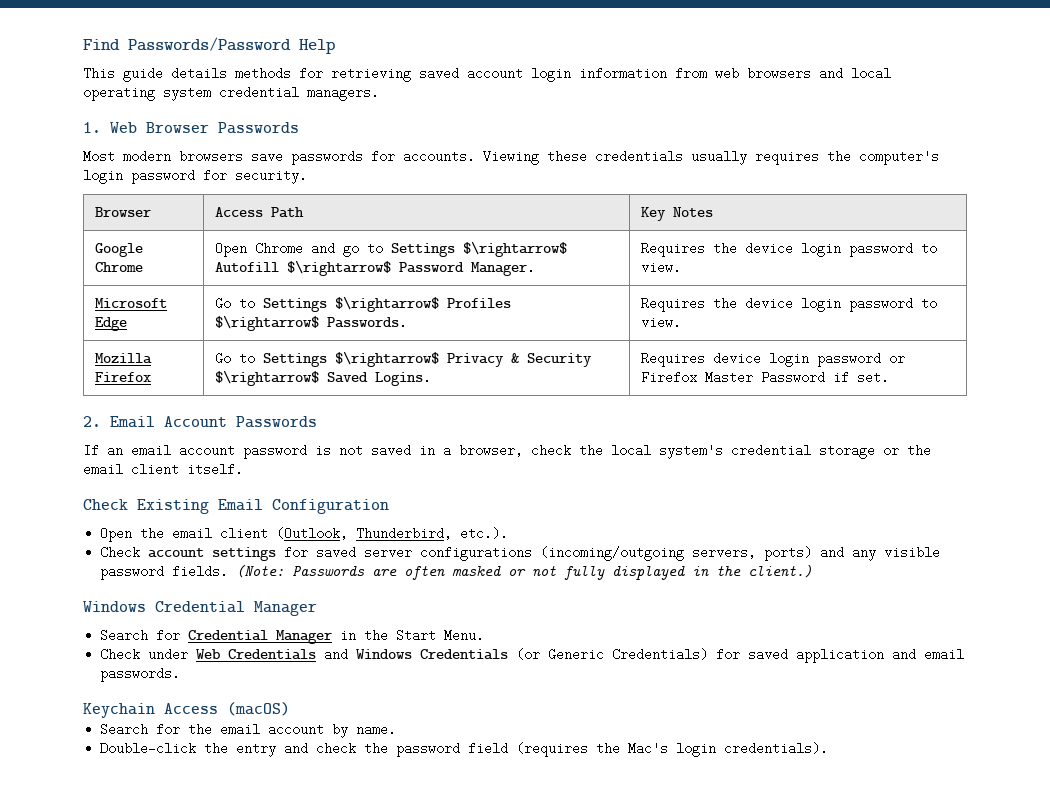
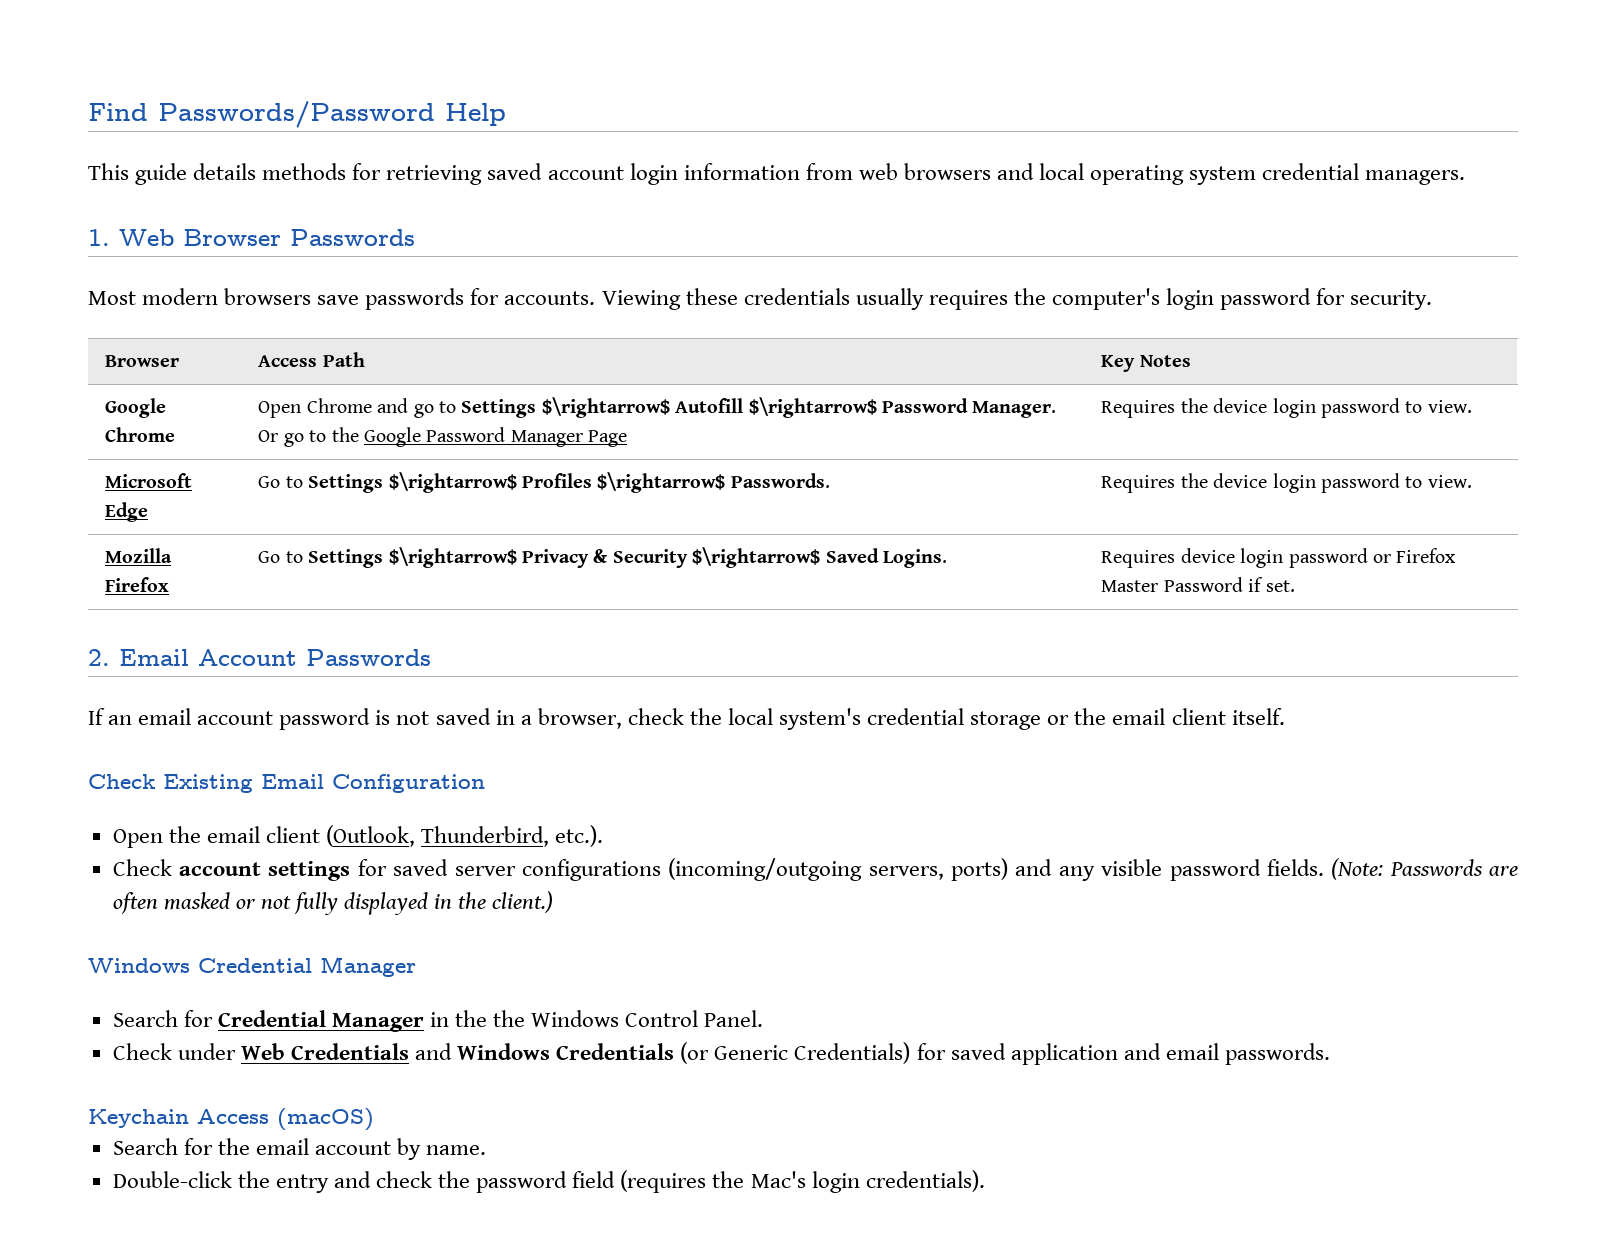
- Google Chrome | Open Chrome and go to Settings $\rightarrow$ Autofill $\rightarrow$ Password Manager. | Requires the device login password to view.
+ Google Chrome | Open Chrome and go to Settings $\rightarrow$ Autofill $\rightarrow$ Password Manager. Or go to the Google Password Manager Page | Requires the device login password to view.
- Search for Credential Manager in the Start Menu.
+ Search for Credential Manager in the the Windows Control Panel.

